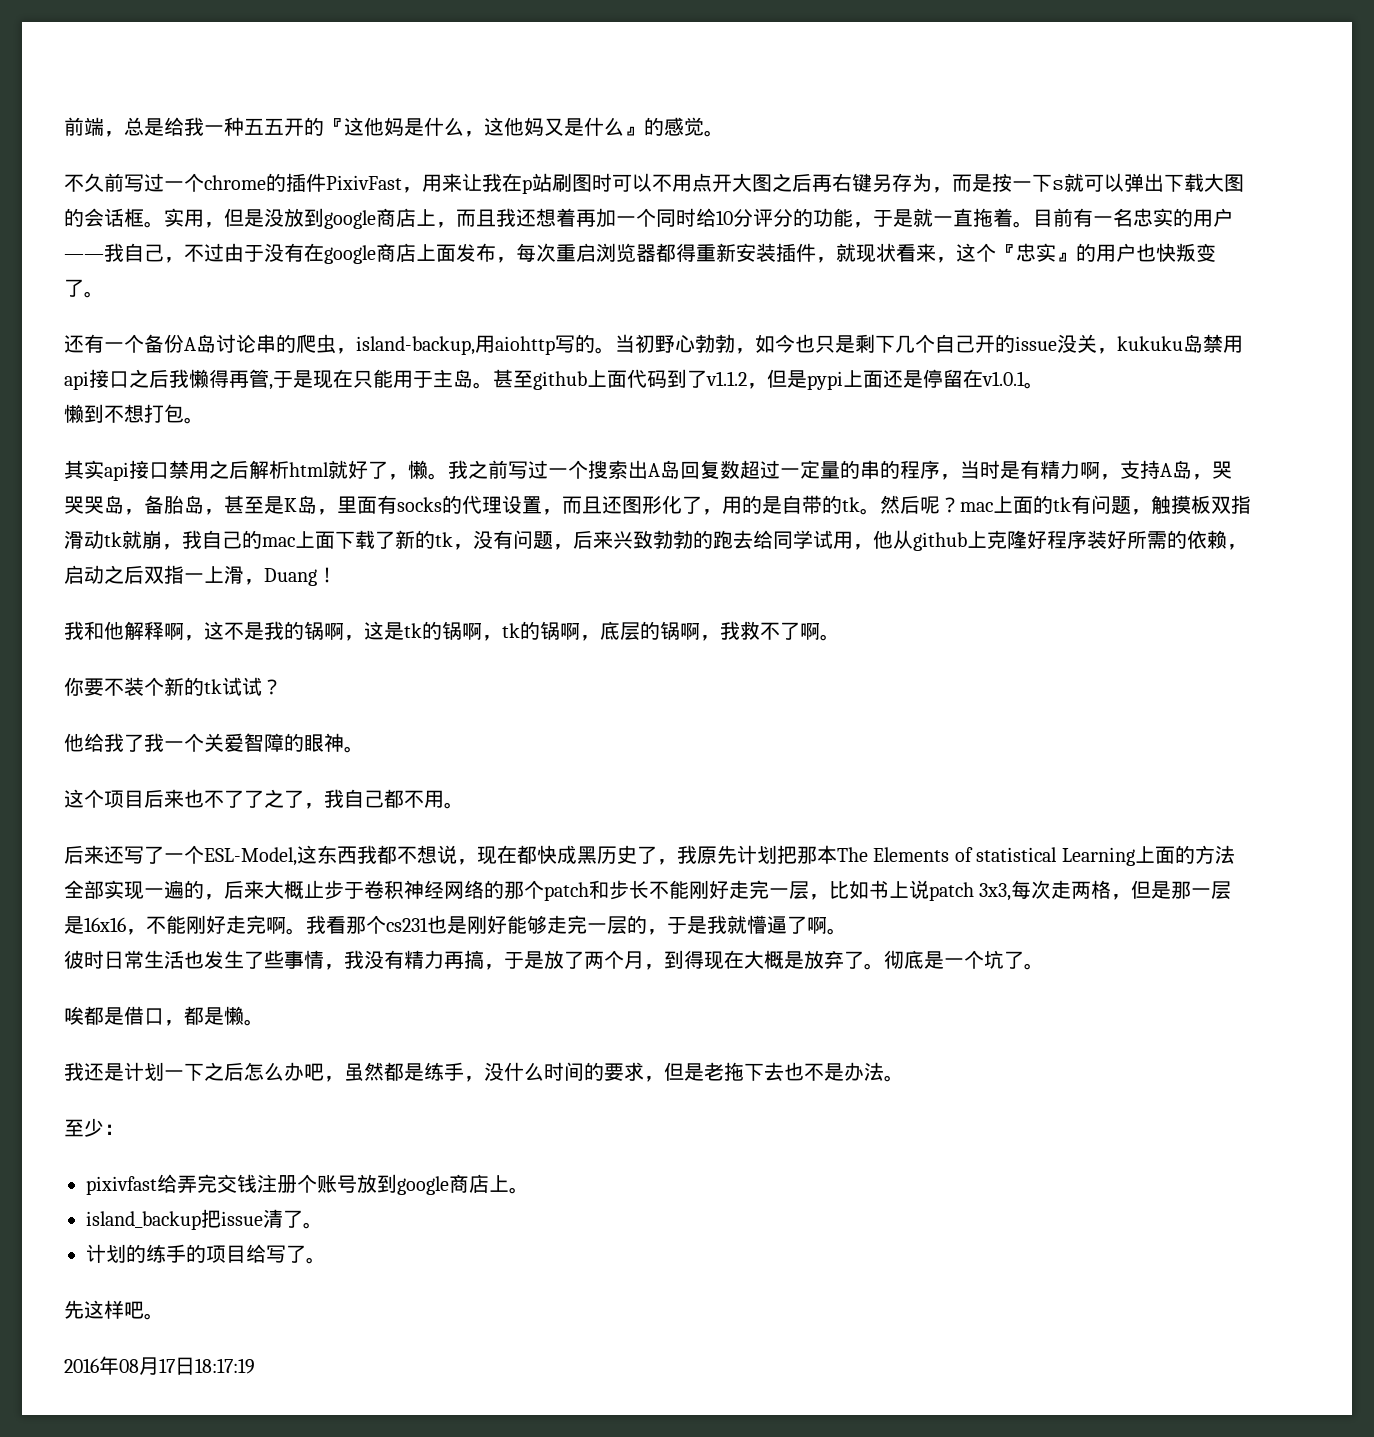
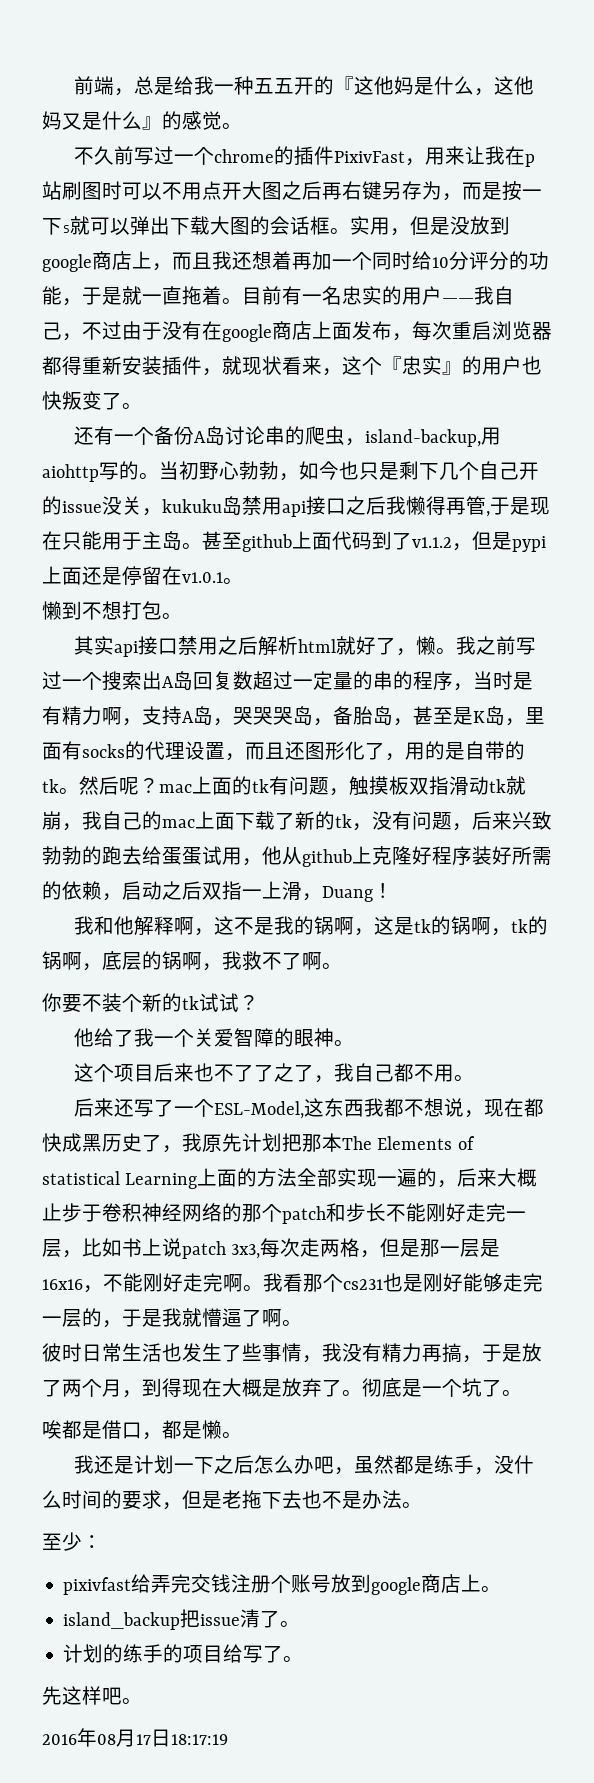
- 然后呢？mac上面的tk有问题，触摸板双指滑动tk就崩，我自己的mac上面下载了新的tk，没有问题，后来兴致勃勃的跑去给同学试用，他从github上克隆好程序装好所需的依赖，启动之后双指一上滑，Duang！
+ 然后呢？mac上面的tk有问题，触摸板双指滑动tk就崩，我自己的mac上面下载了新的tk，没有问题，后来兴致勃勃的跑去给蛋蛋试用，他从github上克隆好程序装好所需的依赖，启动之后双指一上滑，Duang！
- 他给我了我一个关爱智障的眼神。
+ 他给了我一个关爱智障的眼神。

